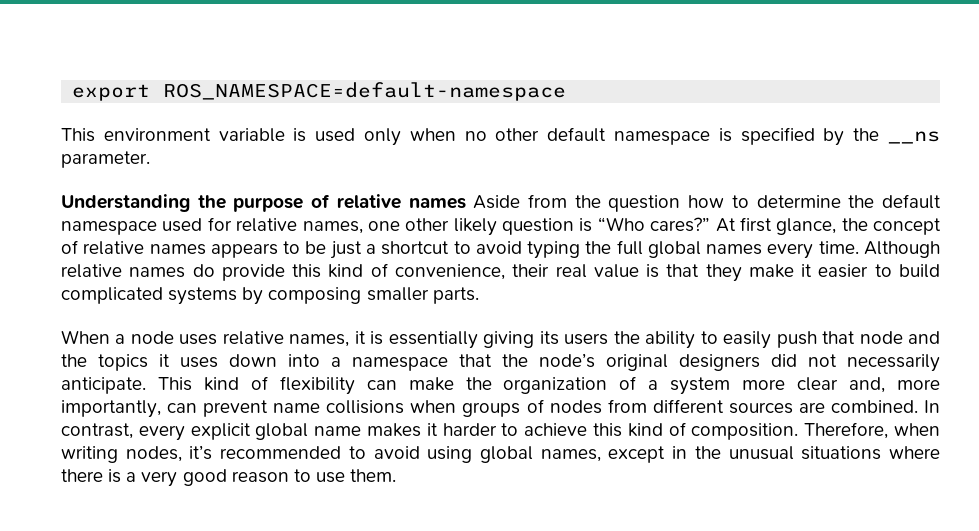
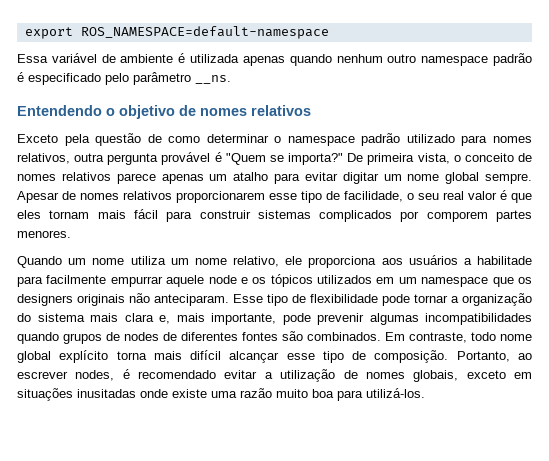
- This environment variable is used only when no other default namespace is specified by the __ns parameter.
- Understanding the purpose of relative names Aside from the question how to determine the default namespace used for relative names, one other likely question is “Who cares?” At first glance, the concept of relative names appears to be just a shortcut to avoid typing the full global names every time. Although relative names do provide this kind of convenience, their real value is that they make it easier to build complicated systems by composing smaller parts.
- When a node uses relative names, it is essentially giving its users the ability to easily push that node and the topics it uses down into a namespace that the node’s original designers did not necessarily anticipate. This kind of flexibility can make the organization of a system more clear and, more importantly, can prevent name collisions when groups of nodes from different sources are combined. In contrast, every explicit global name makes it harder to achieve this kind of composition. Therefore, when writing nodes, it’s recommended to avoid using global names, except in the unusual situations where there is a very good reason to use them.
+ Essa variável de ambiente é utilizada apenas quando nenhum outro namespace padrão é especificado pelo parâmetro __ns.
+ Entendendo o objetivo de nomes relativos
+ Exceto pela questão de como determinar o namespace padrão utilizado para nomes relativos, outra pergunta provável é "Quem se importa?" De primeira vista, o conceito de nomes relativos parece apenas um atalho para evitar digitar um nome global sempre. Apesar de nomes relativos proporcionarem esse tipo de facilidade, o seu real valor é que eles tornam mais fácil para construir sistemas complicados por comporem partes menores.
+ Quando um nome utiliza um nome relativo, ele proporciona aos usuários a habilitade para facilmente empurrar aquele node e os tópicos utilizados em um namespace que os designers originais não anteciparam. Esse tipo de flexibilidade pode tornar a organização do sistema mais clara e, mais importante, pode prevenir algumas incompatibilidades quando grupos de nodes de diferentes fontes são combinados. Em contraste, todo nome global explícito torna mais difícil alcançar esse tipo de composição. Portanto, ao escrever nodes, é recomendado evitar a utilização de nomes globais, exceto em situações inusitadas onde existe uma razão muito boa para utilizá-los.

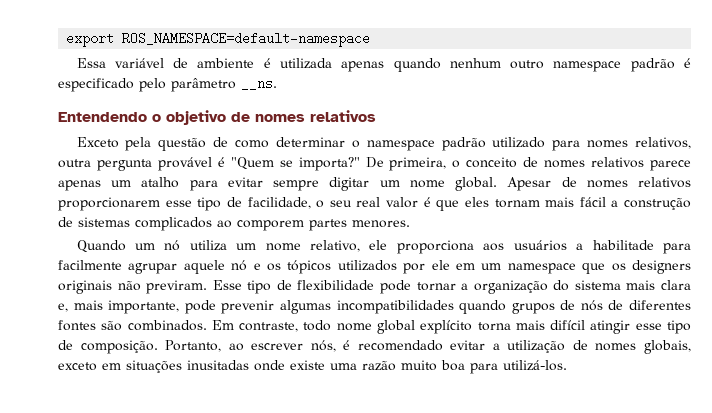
- De primeira vista, o conceito de nomes relativos parece apenas um atalho para evitar digitar um nome global sempre.
+ De primeira, o conceito de nomes relativos parece apenas um atalho para evitar sempre digitar um nome global.
- Apesar de nomes relativos proporcionarem esse tipo de facilidade, o seu real valor é que eles tornam mais fácil para construir sistemas complicados por comporem partes menores.
+ Apesar de nomes relativos proporcionarem esse tipo de facilidade, o seu real valor é que eles tornam mais fácil a construção de sistemas complicados ao comporem partes menores.
- Quando um nome utiliza um nome relativo, ele proporciona aos usuários a habilitade para facilmente empurrar aquele node e os tópicos utilizados em um namespace que os designers originais não anteciparam.
+ Quando um nó utiliza um nome relativo, ele proporciona aos usuários a habilitade para facilmente agrupar aquele nó e os tópicos utilizados por ele em um namespace que os designers originais não previram.
- Esse tipo de flexibilidade pode tornar a organização do sistema mais clara e, mais importante, pode prevenir algumas incompatibilidades quando grupos de nodes de diferentes fontes são combinados.
+ Esse tipo de flexibilidade pode tornar a organização do sistema mais clara e, mais importante, pode prevenir algumas incompatibilidades quando grupos de nós de diferentes fontes são combinados.
- Em contraste, todo nome global explícito torna mais difícil alcançar esse tipo de composição.
+ Em contraste, todo nome global explícito torna mais difícil atingir esse tipo de composição.
- Portanto, ao escrever nodes, é recomendado evitar a utilização de nomes globais, exceto em situações inusitadas onde existe uma razão muito boa para utilizá-los.
+ Portanto, ao escrever nós, é recomendado evitar a utilização de nomes globais, exceto em situações inusitadas onde existe uma razão muito boa para utilizá-los.

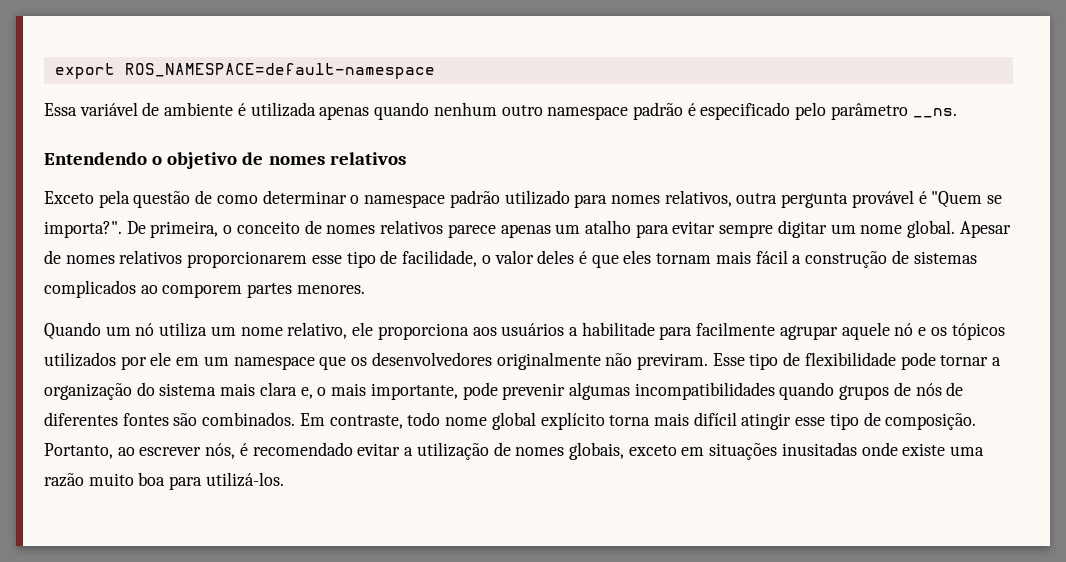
- Exceto pela questão de como determinar o namespace padrão utilizado para nomes relativos, outra pergunta provável é "Quem se importa?"
+ Exceto pela questão de como determinar o namespace padrão utilizado para nomes relativos, outra pergunta provável é "Quem se importa?".
- Apesar de nomes relativos proporcionarem esse tipo de facilidade, o seu real valor é que eles tornam mais fácil a construção de sistemas complicados ao comporem partes menores.
+ Apesar de nomes relativos proporcionarem esse tipo de facilidade, o valor deles é que eles tornam mais fácil a construção de sistemas complicados ao comporem partes menores.
- Quando um nó utiliza um nome relativo, ele proporciona aos usuários a habilitade para facilmente agrupar aquele nó e os tópicos utilizados por ele em um namespace que os designers originais não previram.
+ Quando um nó utiliza um nome relativo, ele proporciona aos usuários a habilitade para facilmente agrupar aquele nó e os tópicos utilizados por ele em um namespace que os desenvolvedores originalmente não previram.
- Esse tipo de flexibilidade pode tornar a organização do sistema mais clara e, mais importante, pode prevenir algumas incompatibilidades quando grupos de nós de diferentes fontes são combinados.
+ Esse tipo de flexibilidade pode tornar a organização do sistema mais clara e, o mais importante, pode prevenir algumas incompatibilidades quando grupos de nós de diferentes fontes são combinados.

